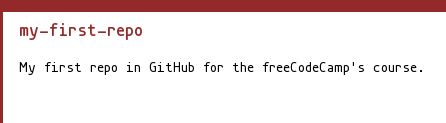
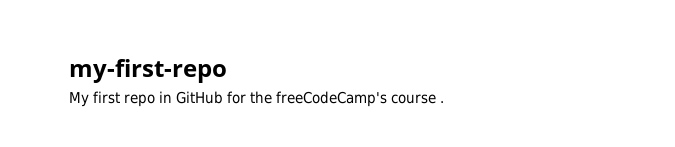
- My first repo in GitHub for the freeCodeCamp's course.
+ My first repo in GitHub for the freeCodeCamp's course .

